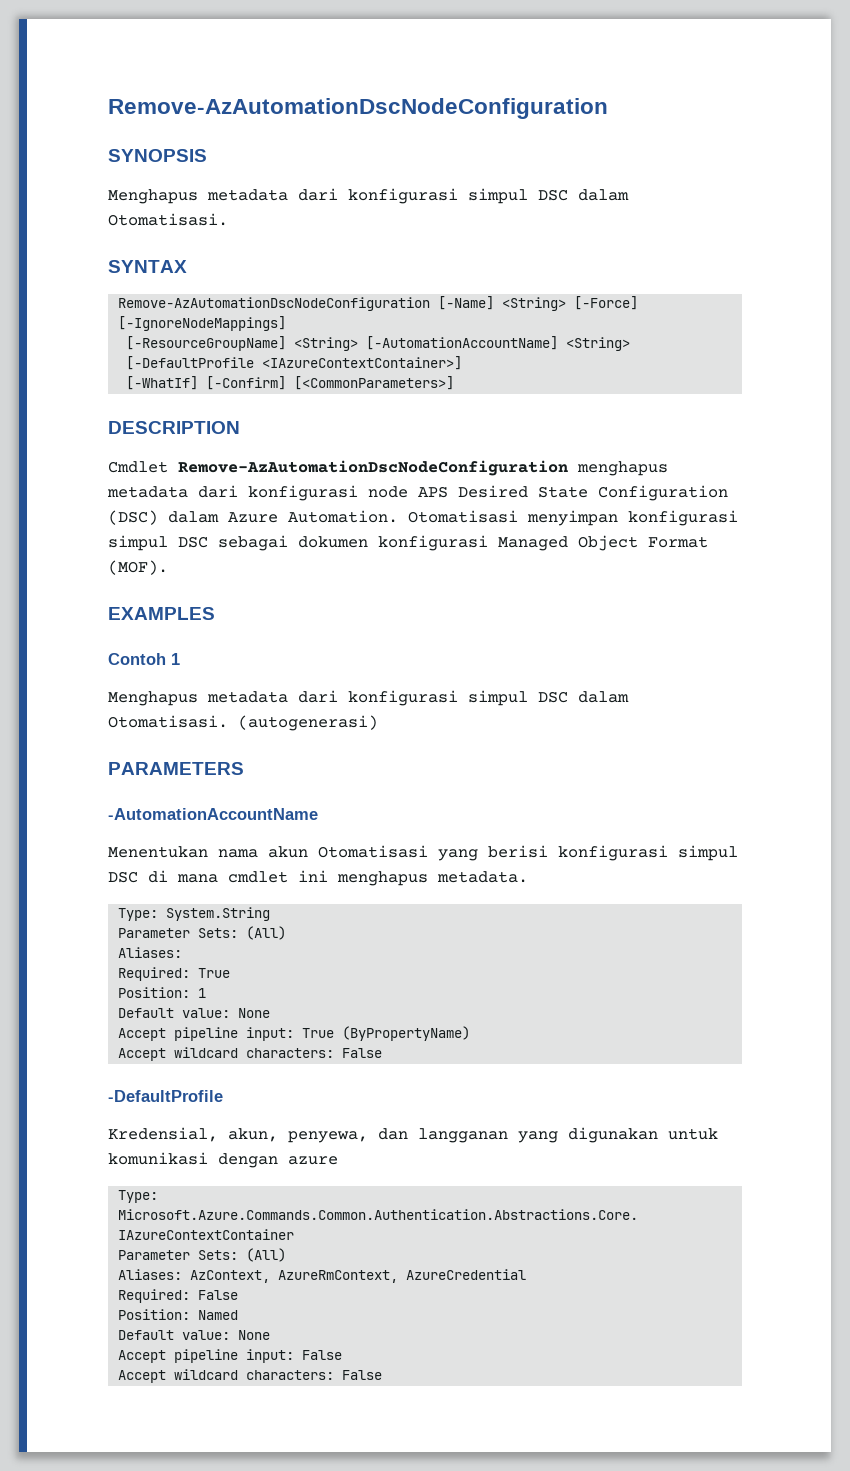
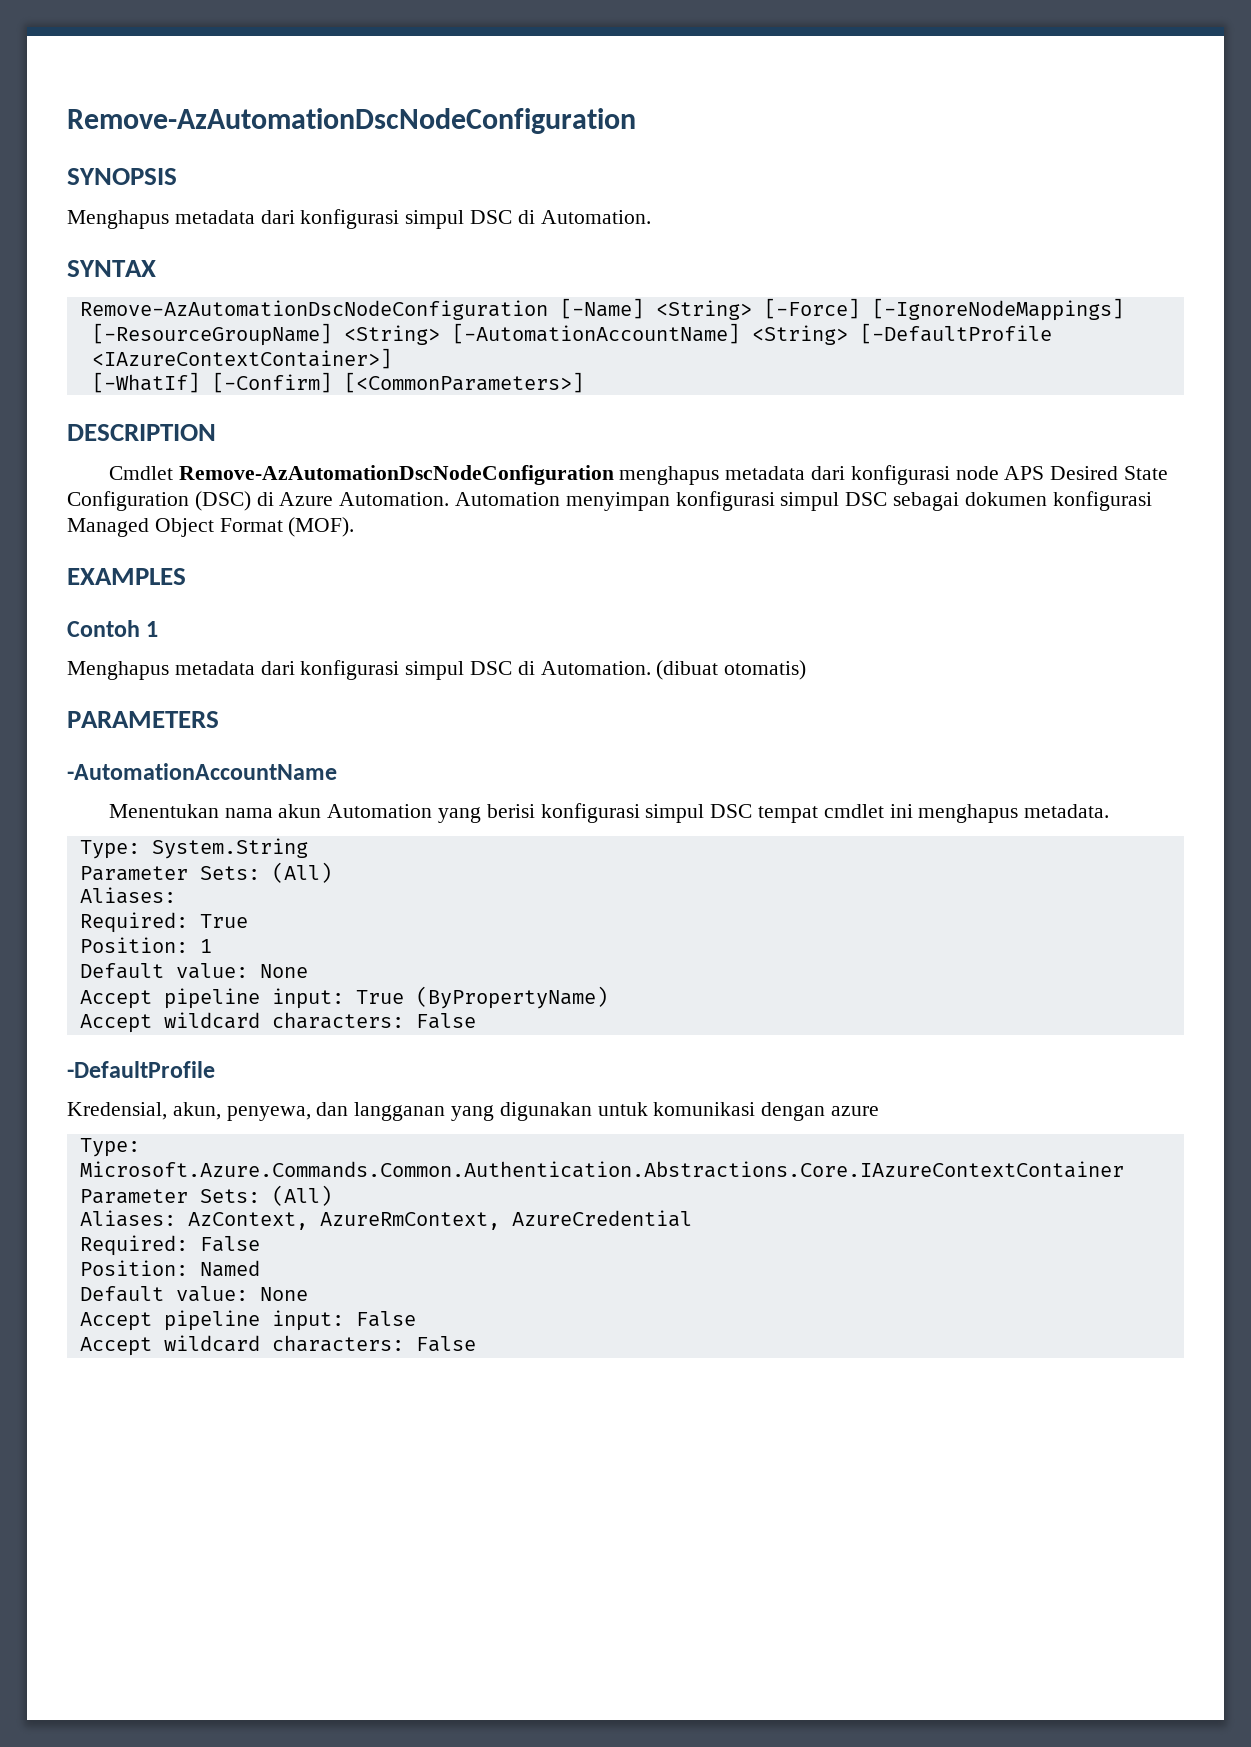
  SYNOPSIS
- Menghapus metadata dari konfigurasi simpul DSC dalam Otomatisasi.
+ Menghapus metadata dari konfigurasi simpul DSC di Automation.
- Cmdlet Remove-AzAutomationDscNodeConfiguration menghapus metadata dari konfigurasi node APS Desired State Configuration (DSC) dalam Azure Automation.
+ Cmdlet Remove-AzAutomationDscNodeConfiguration menghapus metadata dari konfigurasi node APS Desired State Configuration (DSC) di Azure Automation.
- Otomatisasi menyimpan konfigurasi simpul DSC sebagai dokumen konfigurasi Managed Object Format (MOF).
+ Automation menyimpan konfigurasi simpul DSC sebagai dokumen konfigurasi Managed Object Format (MOF).
- Menghapus metadata dari konfigurasi simpul DSC dalam Otomatisasi. (autogenerasi)
+ Menghapus metadata dari konfigurasi simpul DSC di Automation. (dibuat otomatis)
- Menentukan nama akun Otomatisasi yang berisi konfigurasi simpul DSC di mana cmdlet ini menghapus metadata.
+ Menentukan nama akun Automation yang berisi konfigurasi simpul DSC tempat cmdlet ini menghapus metadata.

